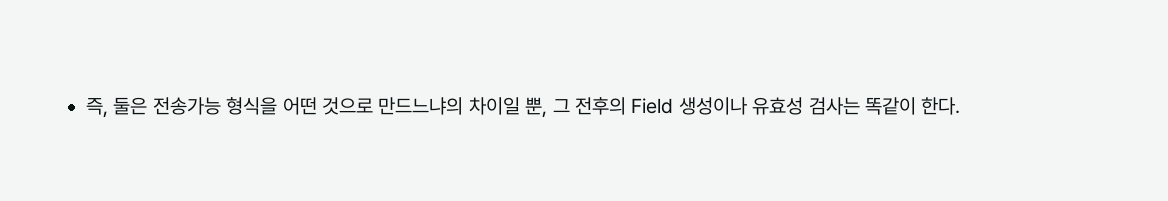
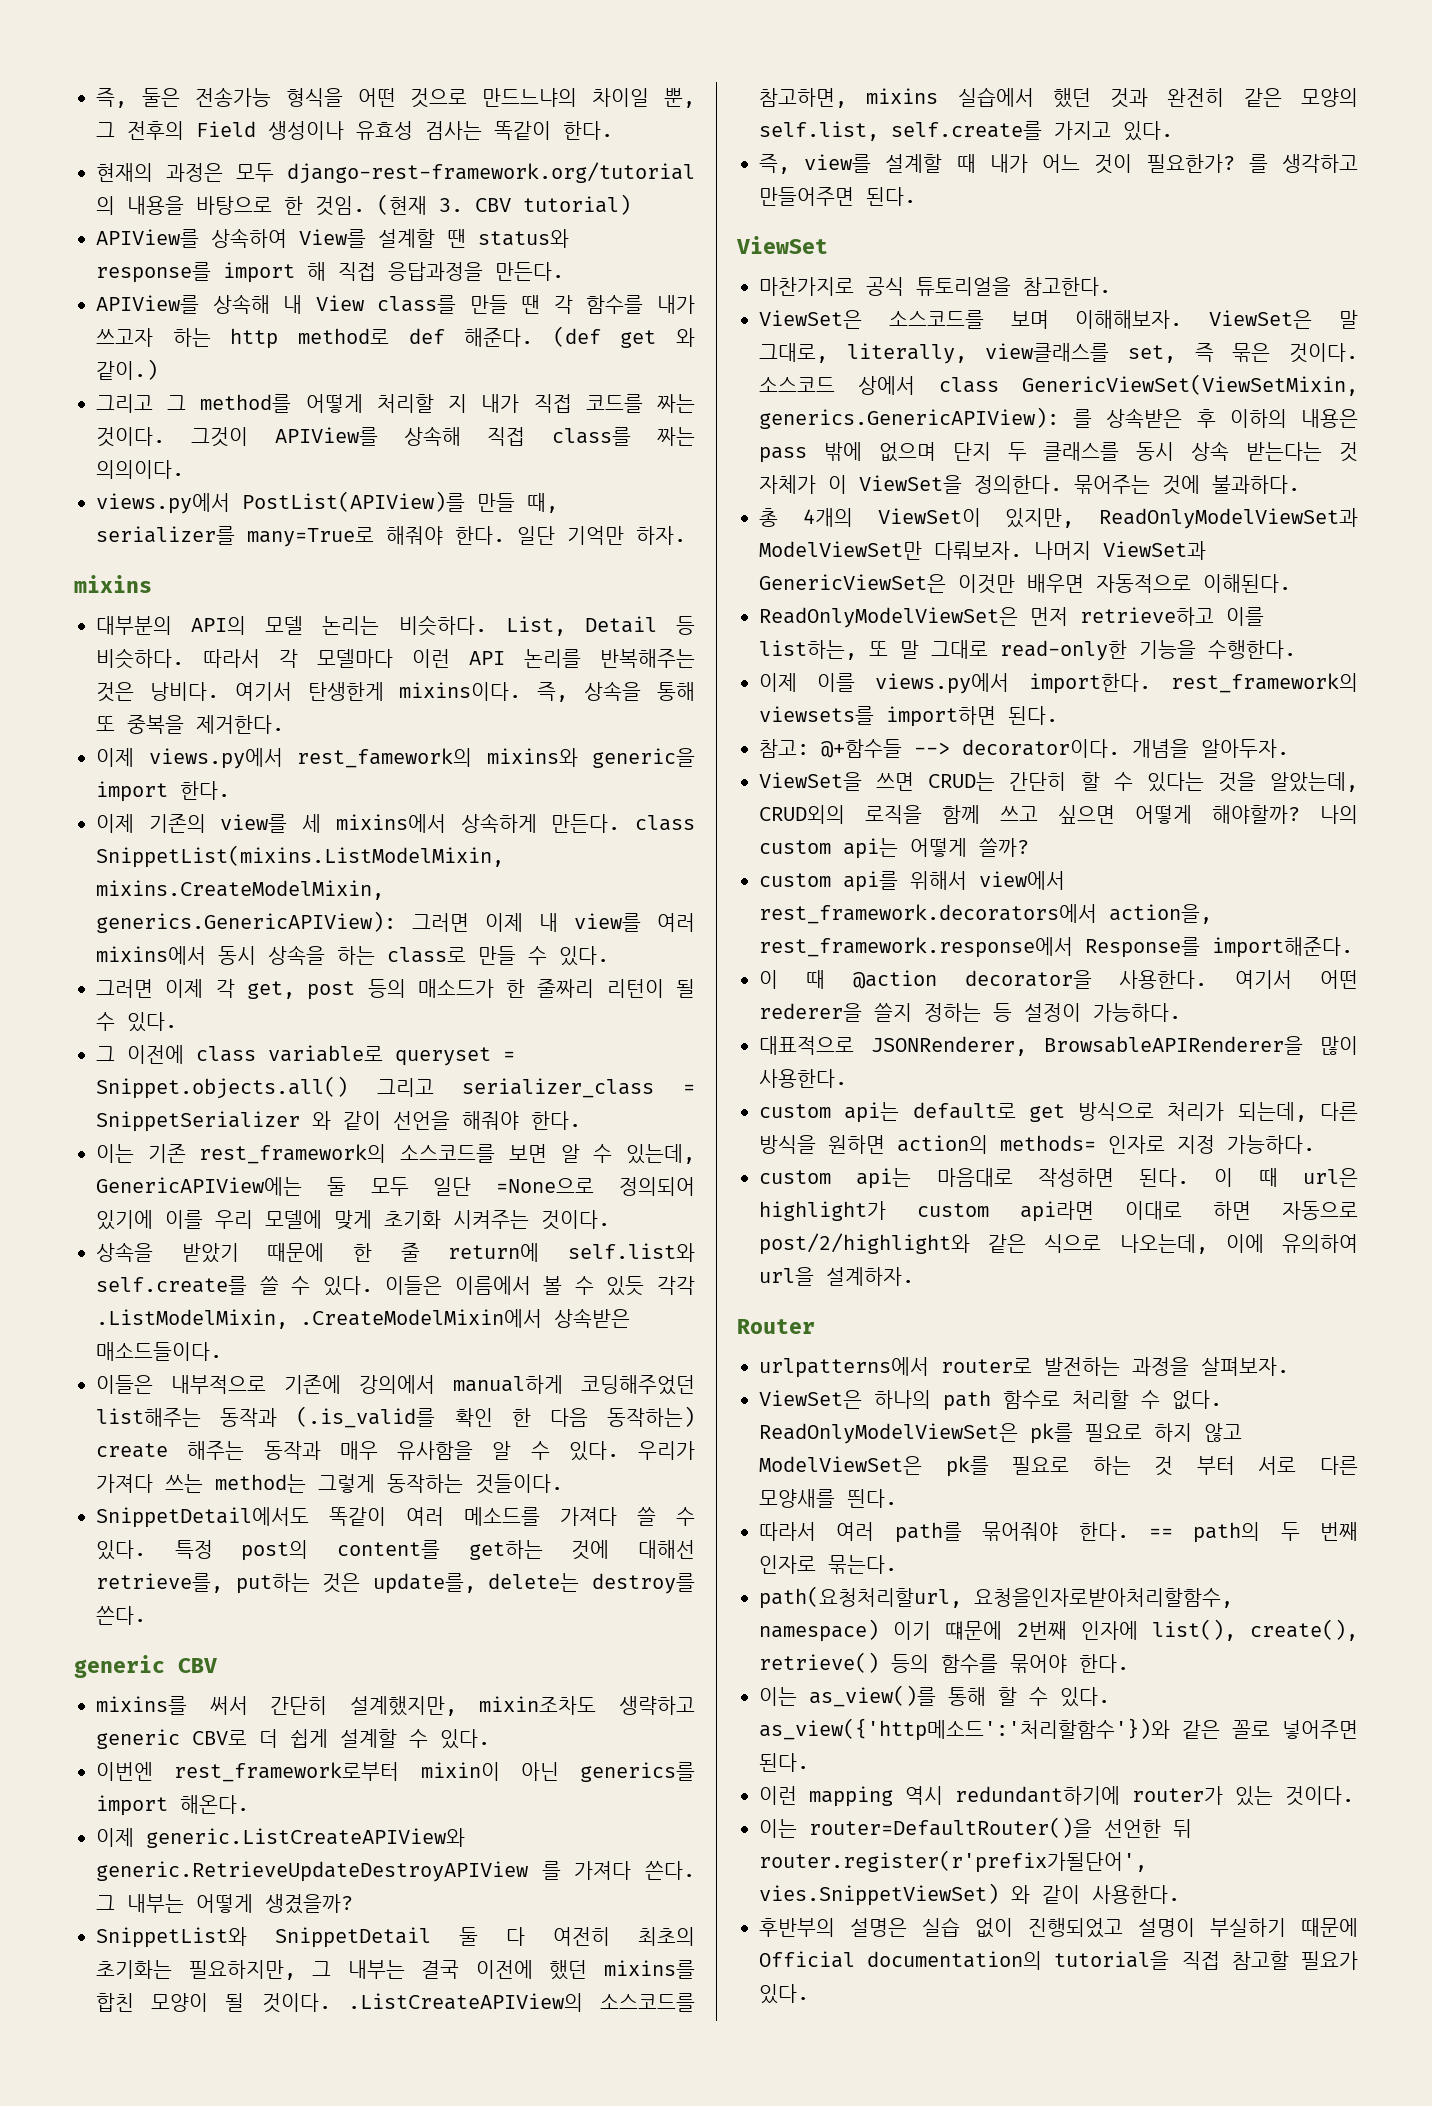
+ 현재의 과정은 모두 django-rest-framework.org/tutorial 의 내용을 바탕으로 한 것임. (현재 3. CBV tutorial)
+ APIView를 상속하여 View를 설계할 땐 status와 response를 import 해 직접 응답과정을 만든다.
+ APIView를 상속해 내 View class를 만들 땐 각 함수를 내가 쓰고자 하는 http method로 def 해준다. (def get 와 같이.)
+ 그리고 그 method를 어떻게 처리할 지 내가 직접 코드를 짜는 것이다. 그것이 APIView를 상속해 직접 class를 짜는 의의이다.
+ views.py에서 PostList(APIView)를 만들 때, serializer를 many=True로 해줘야 한다. 일단 기억만 하자.
+ mixins
+ 대부분의 API의 모델 논리는 비슷하다. List, Detail 등 비슷하다. 따라서 각 모델마다 이런 API 논리를 반복해주는 것은 낭비다. 여기서 탄생한게 mixins이다. 즉, 상속을 통해 또 중복을 제거한다.
+ 이제 views.py에서 rest_famework의 mixins와 generic을 import 한다.
+ 이제 기존의 view를 세 mixins에서 상속하게 만든다. class SnippetList(mixins.ListModelMixin, mixins.CreateModelMixin, generics.GenericAPIView): 그러면 이제 내 view를 여러 mixins에서 동시 상속을 하는 class로 만들 수 있다.
+ 그러면 이제 각 get, post 등의 매소드가 한 줄짜리 리턴이 될 수 있다.
+ 그 이전에 class variable로 queryset = Snippet.objects.all() 그리고 serializer_class = SnippetSerializer 와 같이 선언을 해줘야 한다.
+ 이는 기존 rest_framework의 소스코드를 보면 알 수 있는데, GenericAPIView에는 둘 모두 일단 =None으로 정의되어 있기에 이를 우리 모델에 맞게 초기화 시켜주는 것이다.
+ 상속을 받았기 때문에 한 줄 return에 self.list와 self.create를 쓸 수 있다. 이들은 이름에서 볼 수 있듯 각각 .ListModelMixin, .CreateModelMixin에서 상속받은 매소드들이다.
+ 이들은 내부적으로 기존에 강의에서 manual하게 코딩해주었던 list해주는 동작과 (.is_valid를 확인 한 다음 동작하는) create 해주는 동작과 매우 유사함을 알 수 있다. 우리가 가져다 쓰는 method는 그렇게 동작하는 것들이다.
+ SnippetDetail에서도 똑같이 여러 메소드를 가져다 쓸 수 있다. 특정 post의 content를 get하는 것에 대해선 retrieve를, put하는 것은 update를, delete는 destroy를 쓴다.
+ generic CBV
+ mixins를 써서 간단히 설계했지만, mixin조차도 생략하고 generic CBV로 더 쉽게 설계할 수 있다.
+ 이번엔 rest_framework로부터 mixin이 아닌 generics를 import 해온다.
+ 이제 generic.ListCreateAPIView와 generic.RetrieveUpdateDestroyAPIView 를 가져다 쓴다. 그 내부는 어떻게 생겼을까?
+ SnippetList와 SnippetDetail 둘 다 여전히 최초의 초기화는 필요하지만, 그 내부는 결국 이전에 했던 mixins를 합친 모양이 될 것이다. .ListCreateAPIView의 소스코드를 참고하면, mixins 실습에서 했던 것과 완전히 같은 모양의 self.list, self.create를 가지고 있다.
+ 즉, view를 설계할 때 내가 어느 것이 필요한가? 를 생각하고 만들어주면 된다.
+ ViewSet
+ 마찬가지로 공식 튜토리얼을 참고한다.
+ ViewSet은 소스코드를 보며 이해해보자. ViewSet은 말 그대로, literally, view클래스를 set, 즉 묶은 것이다. 소스코드 상에서 class GenericViewSet(ViewSetMixin, generics.GenericAPIView): 를 상속받은 후 이하의 내용은 pass 밖에 없으며 단지 두 클래스를 동시 상속 받는다는 것 자체가 이 ViewSet을 정의한다. 묶어주는 것에 불과하다.
+ 총 4개의 ViewSet이 있지만, ReadOnlyModelViewSet과 ModelViewSet만 다뤄보자. 나머지 ViewSet과 GenericViewSet은 이것만 배우면 자동적으로 이해된다.
+ ReadOnlyModelViewSet은 먼저 retrieve하고 이를 list하는, 또 말 그대로 read-only한 기능을 수행한다.
+ 이제 이를 views.py에서 import한다. rest_framework의 viewsets를 import하면 된다.
+ 참고: @+함수들 --> decorator이다. 개념을 알아두자.
+ ViewSet을 쓰면 CRUD는 간단히 할 수 있다는 것을 알았는데, CRUD외의 로직을 함께 쓰고 싶으면 어떻게 해야할까? 나의 custom api는 어떻게 쓸까?
+ custom api를 위해서 view에서 rest_framework.decorators에서 action을, rest_framework.response에서 Response를 import해준다.
+ 이 때 @action decorator을 사용한다. 여기서 어떤 rederer을 쓸지 정하는 등 설정이 가능하다.
+ 대표적으로 JSONRenderer, BrowsableAPIRenderer을 많이 사용한다.
+ custom api는 default로 get 방식으로 처리가 되는데, 다른 방식을 원하면 action의 methods= 인자로 지정 가능하다.
+ custom api는 마음대로 작성하면 된다. 이 때 url은 highlight가 custom api라면 이대로 하면 자동으로 post/2/highlight와 같은 식으로 나오는데, 이에 유의하여 url을 설계하자.
+ Router
+ urlpatterns에서 router로 발전하는 과정을 살펴보자.
+ ViewSet은 하나의 path 함수로 처리할 수 없다. ReadOnlyModelViewSet은 pk를 필요로 하지 않고 ModelViewSet은 pk를 필요로 하는 것 부터 서로 다른 모양새를 띈다.
+ 따라서 여러 path를 묶어줘야 한다. == path의 두 번째 인자로 묶는다.
+ path(요청처리할url, 요청을인자로받아처리할함수, namespace) 이기 떄문에 2번째 인자에 list(), create(), retrieve() 등의 함수를 묶어야 한다.
+ 이는 as_view()를 통해 할 수 있다. as_view({'http메소드':'처리할함수'})와 같은 꼴로 넣어주면 된다.
+ 이런 mapping 역시 redundant하기에 router가 있는 것이다.
+ 이는 router=DefaultRouter()을 선언한 뒤 router.register(r'prefix가될단어', vies.SnippetViewSet) 와 같이 사용한다.
+ 후반부의 설명은 실습 없이 진행되었고 설명이 부실하기 때문에 Official documentation의 tutorial을 직접 참고할 필요가 있다.

